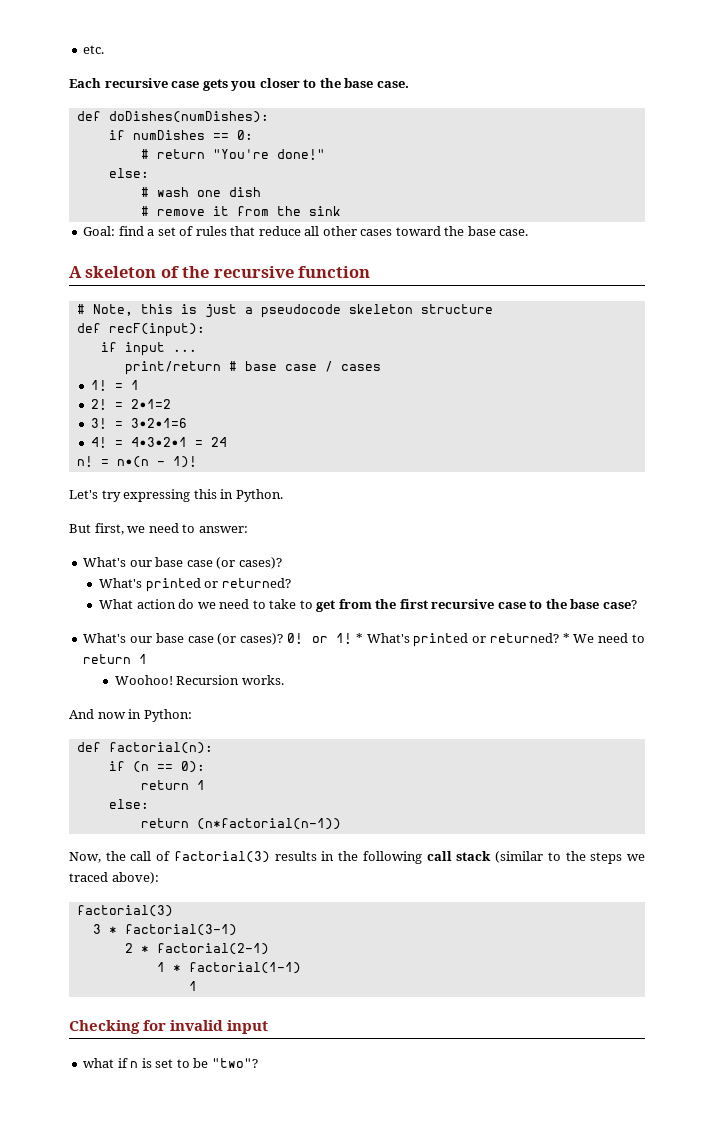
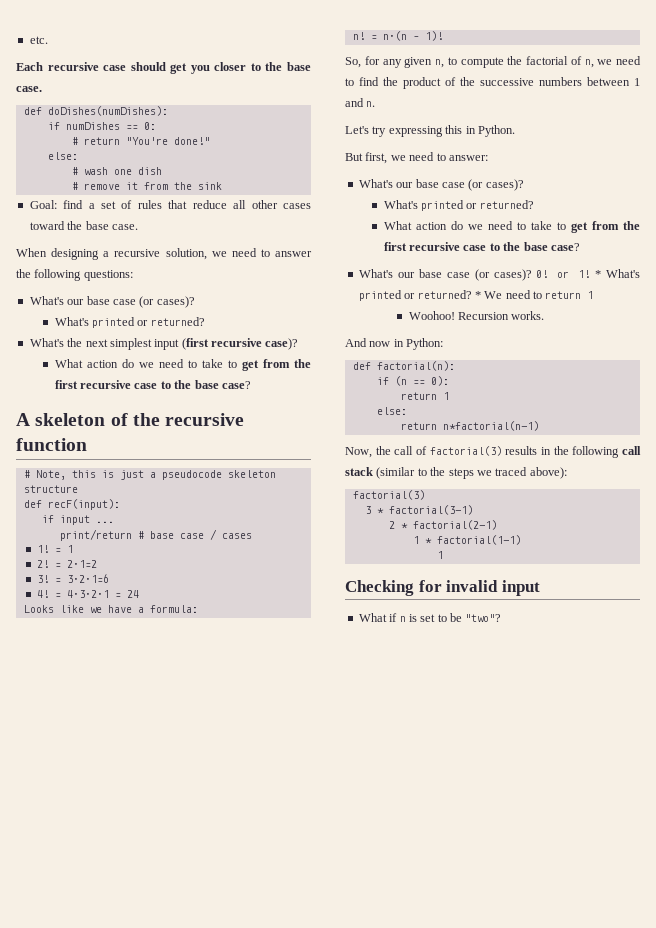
- Each recursive case gets you closer to the base case.
+ Each recursive case should get you closer to the base case.
+ When designing a recursive solution, we need to answer the following questions:
+ What's our base case (or cases)?
+ What's printed or returned?
+ What's the next simplest input (first recursive case)?
+ What action do we need to take to get from the first recursive case to the base case?
+ Looks like we have a formula:
+ So, for any given n, to compute the factorial of n, we need to find the product of the successive numbers between 1 and n.
- return (n*factorial(n-1))
+ return n*factorial(n-1)
- what if n is set to be "two"?
+ What if n is set to be "two"?

